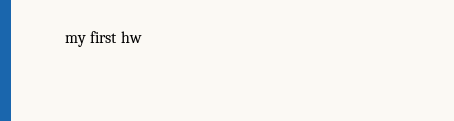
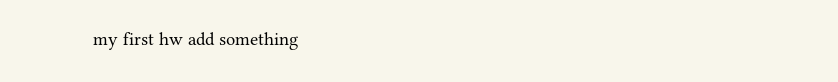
- my first hw
+ my first hw add something

